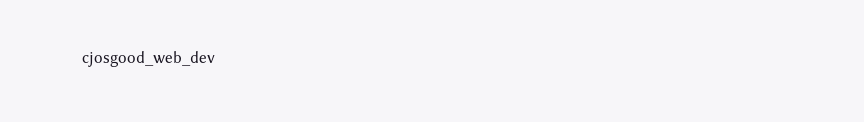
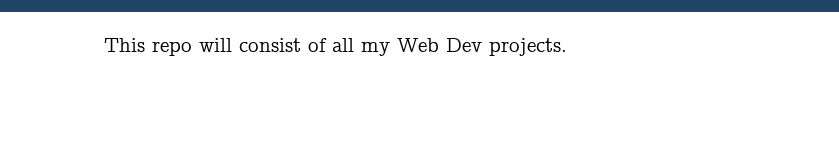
- cjosgood_web_dev
+ This repo will consist of all my Web Dev projects.

